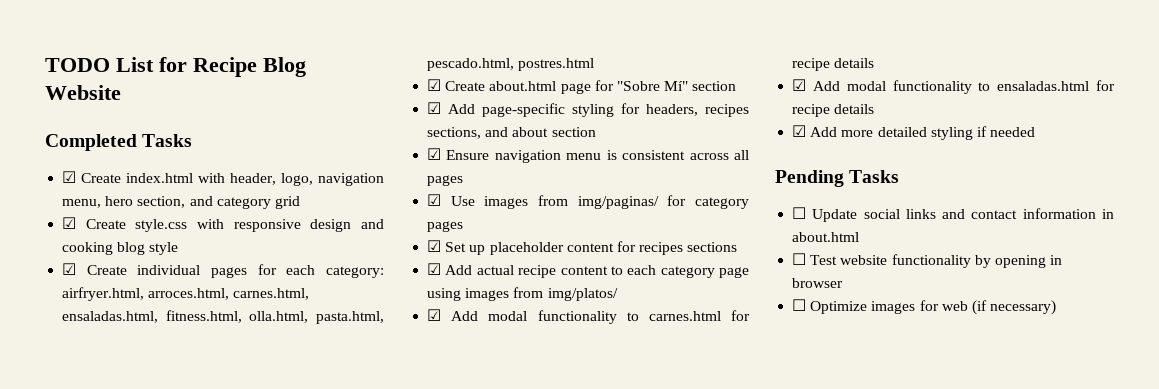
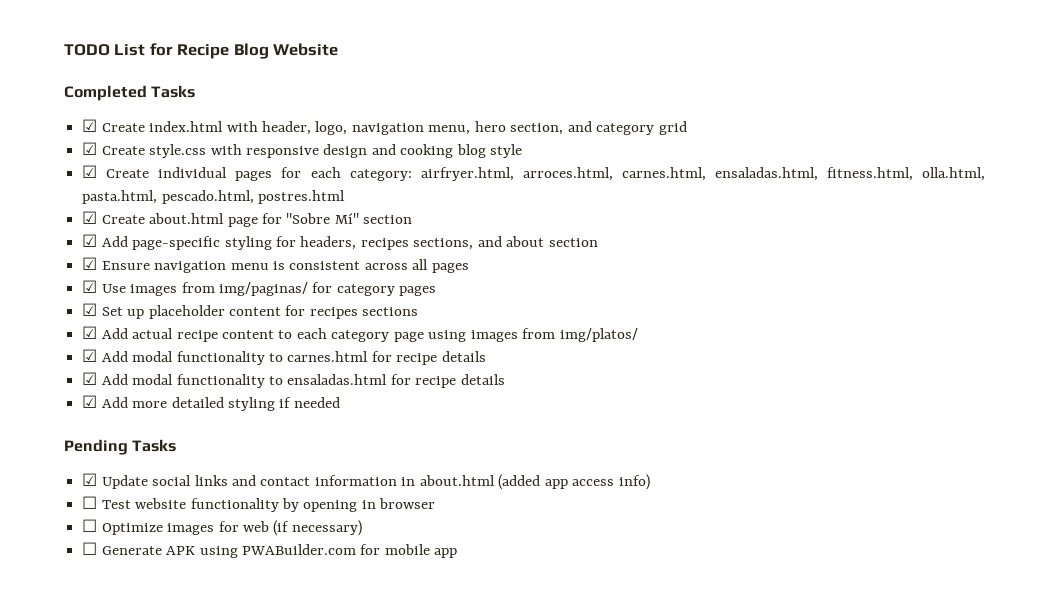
- ☐ Update social links and contact information in about.html
+ ☑ Update social links and contact information in about.html (added app access info)
+ ☐ Generate APK using PWABuilder.com for mobile app

